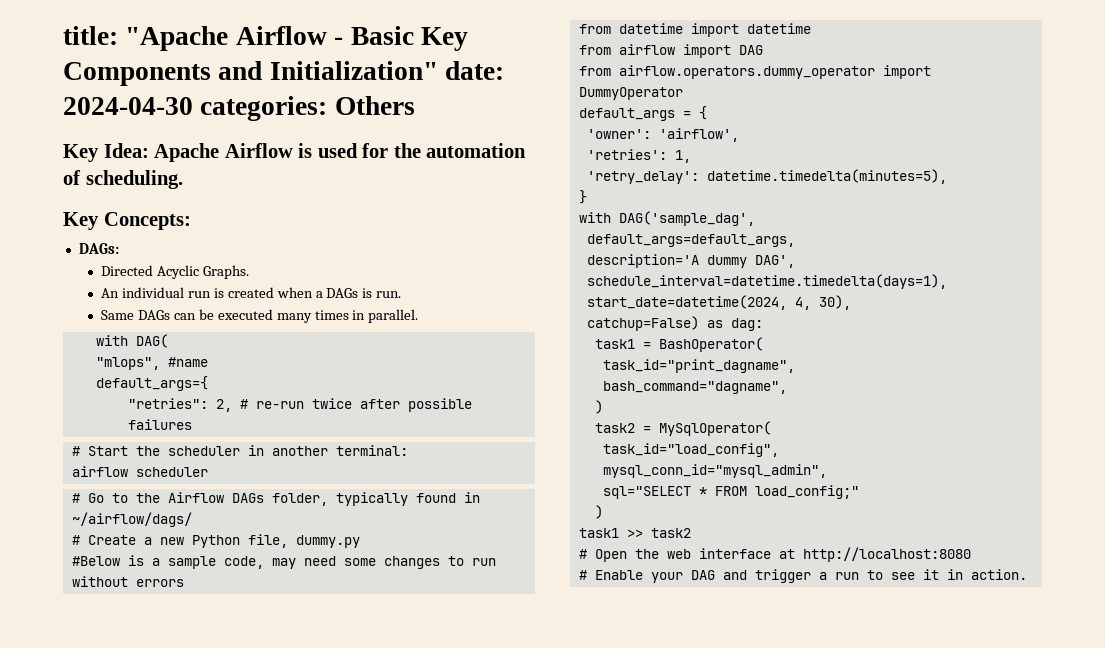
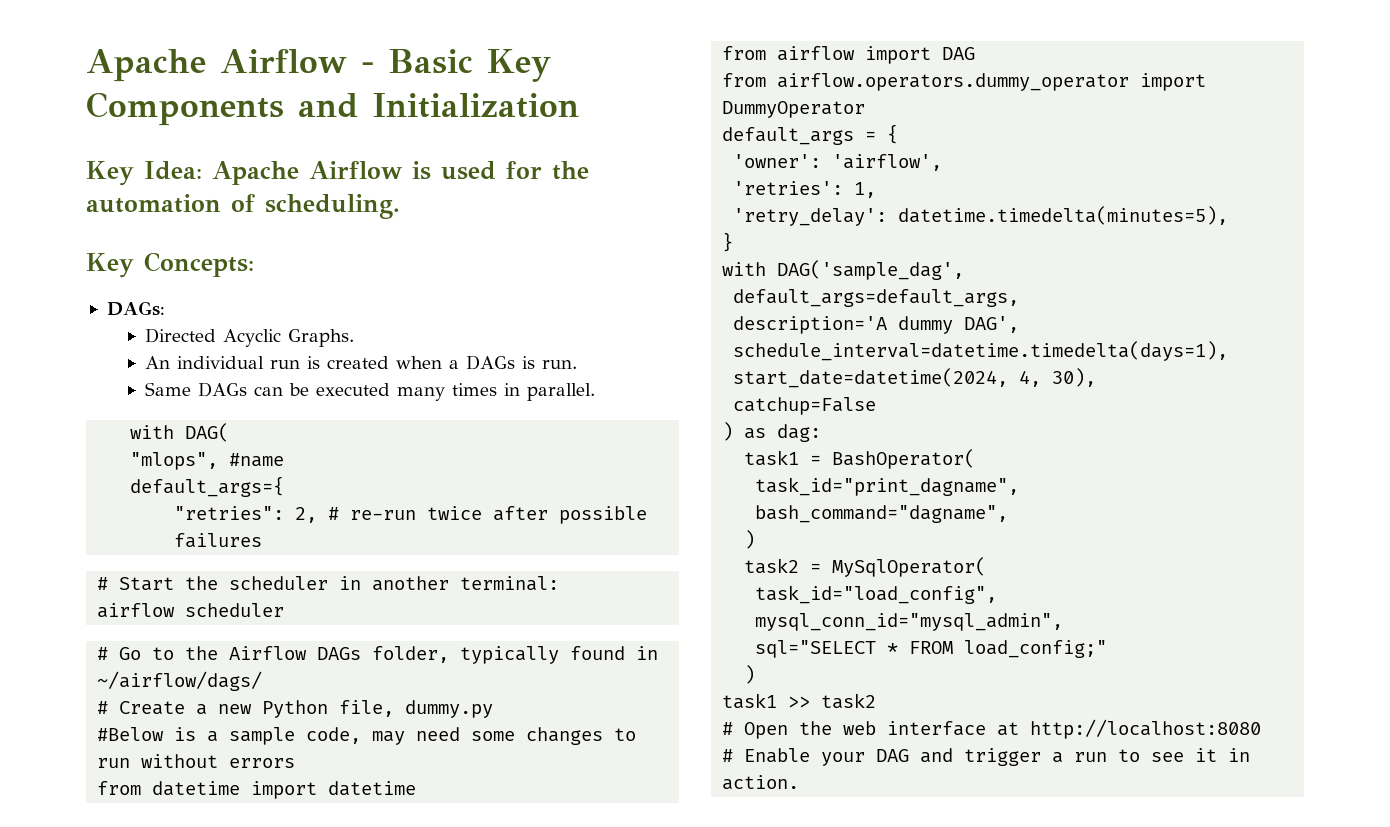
- title: "Apache Airflow - Basic Key Components and Initialization" date: 2024-04-30 categories: Others
+ Apache Airflow - Basic Key Components and Initialization
- catchup=False) as dag:
+ catchup=False
+ ) as dag:

